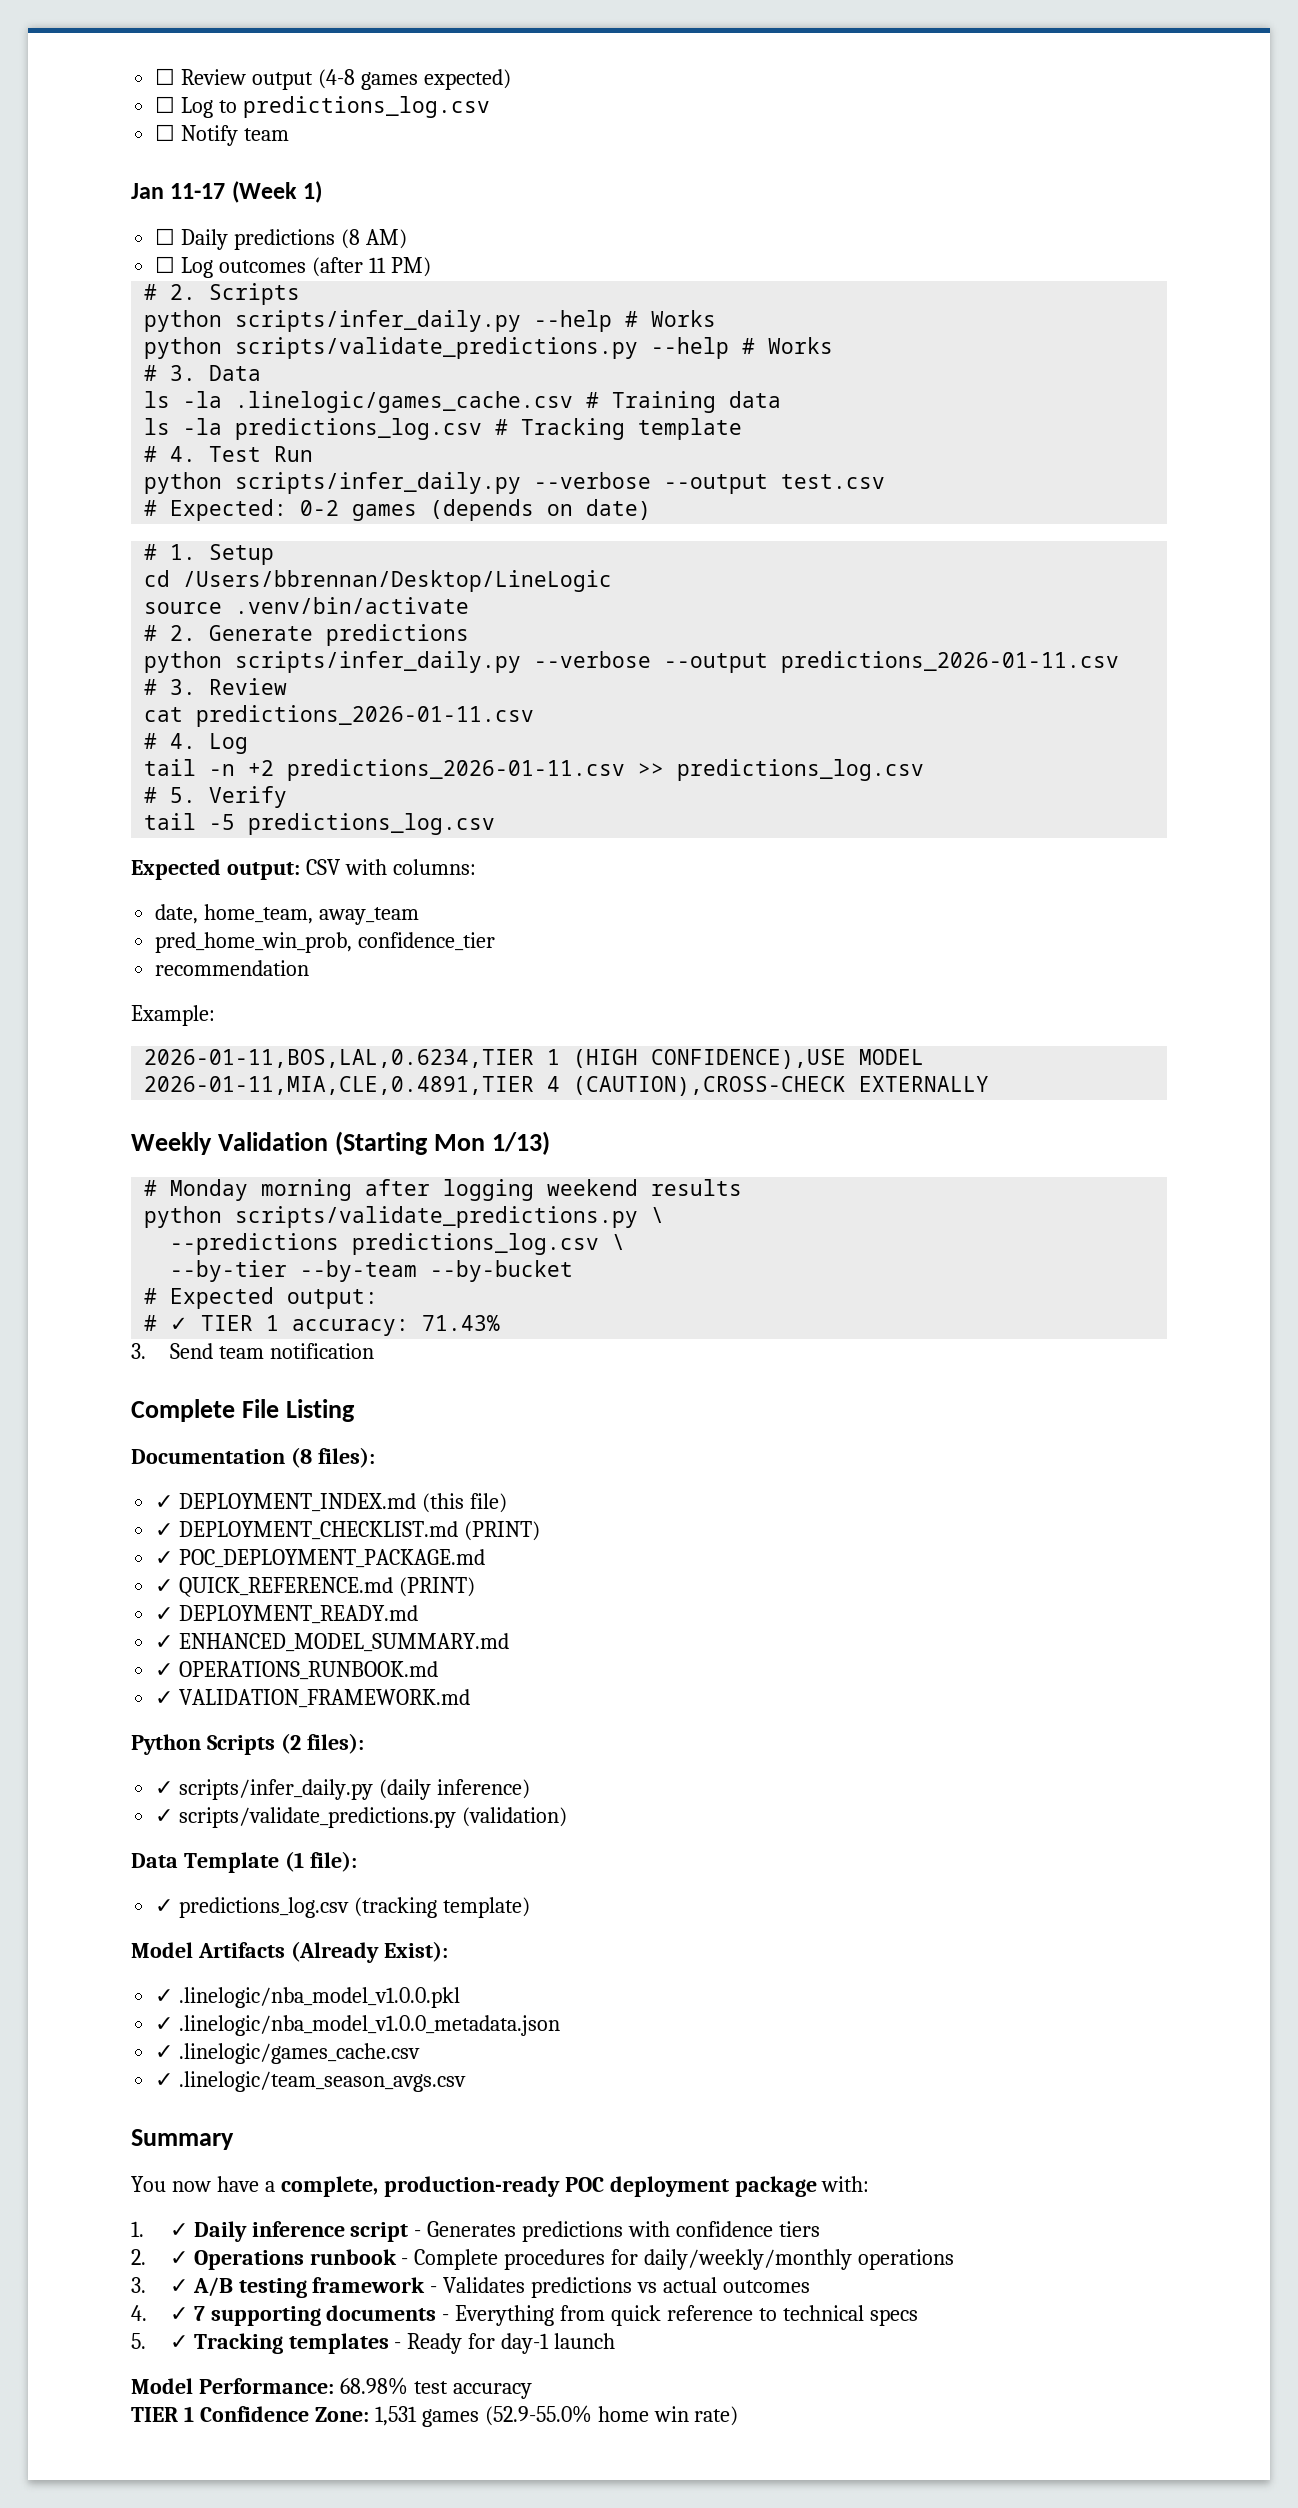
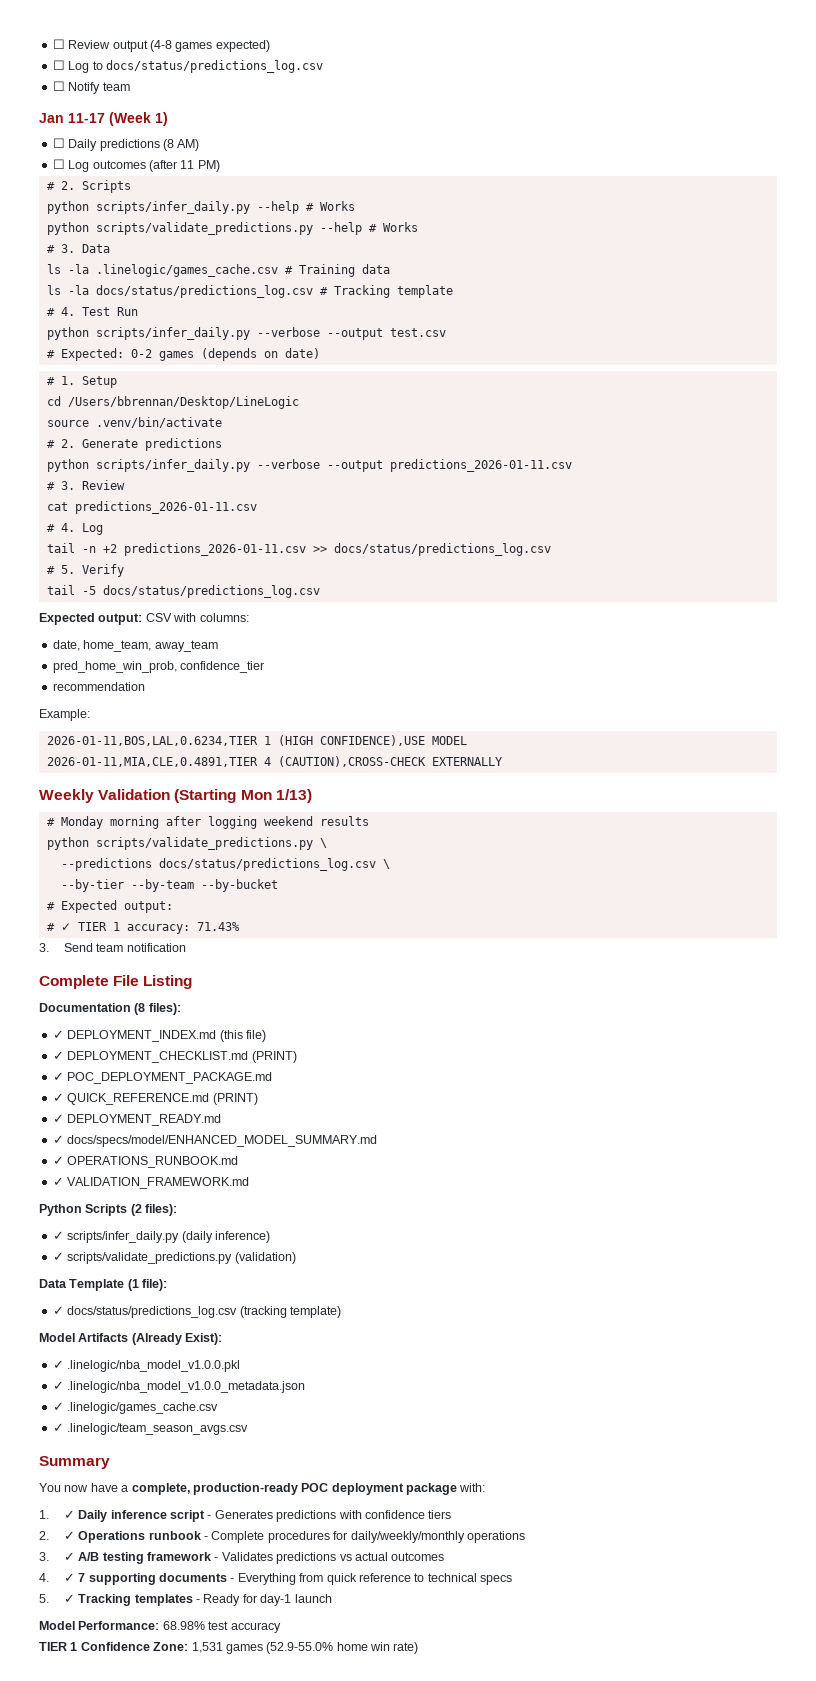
- ☐ Log to predictions_log.csv
+ ☐ Log to docs/status/predictions_log.csv
- ls -la predictions_log.csv # Tracking template
+ ls -la docs/status/predictions_log.csv # Tracking template
- tail -n +2 predictions_2026-01-11.csv >> predictions_log.csv
+ tail -n +2 predictions_2026-01-11.csv >> docs/status/predictions_log.csv
- tail -5 predictions_log.csv
+ tail -5 docs/status/predictions_log.csv
- --predictions predictions_log.csv \
+ --predictions docs/status/predictions_log.csv \
- ✓ ENHANCED_MODEL_SUMMARY.md
+ ✓ docs/specs/model/ENHANCED_MODEL_SUMMARY.md
- ✓ predictions_log.csv (tracking template)
+ ✓ docs/status/predictions_log.csv (tracking template)

